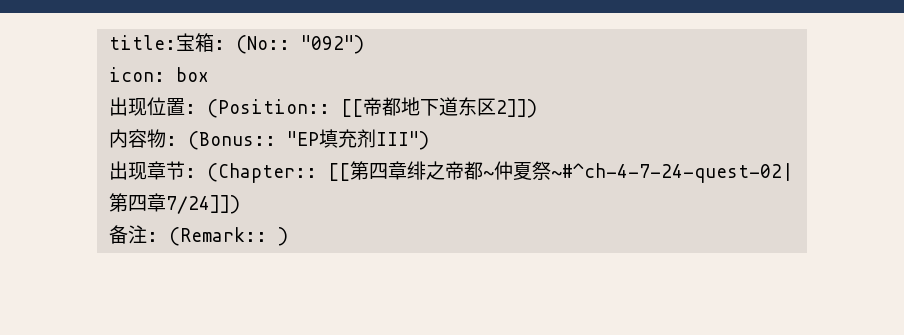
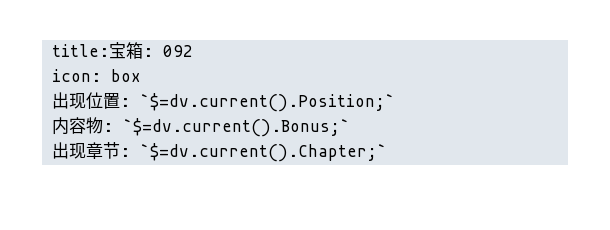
- title:宝箱: (No:: "092")
+ title:宝箱: 092
- 出现位置: (Position:: [[帝都地下道东区2]])
- 内容物: (Bonus:: "EP填充剂III")
- 出现章节: (Chapter:: [[第四章绯之帝都~仲夏祭~#^ch-4-7-24-quest-02|第四章7/24]])
- 备注: (Remark:: )
+ 出现位置: `$=dv.current().Position;`
+ 内容物: `$=dv.current().Bonus;`
+ 出现章节: `$=dv.current().Chapter;`

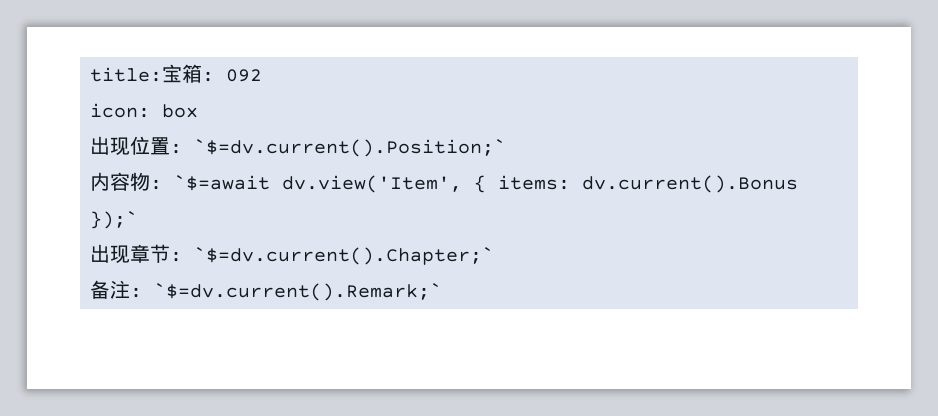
- 内容物: `$=dv.current().Bonus;`
+ 内容物: `$=await dv.view('Item', { items: dv.current().Bonus });`
+ 备注: `$=dv.current().Remark;`

